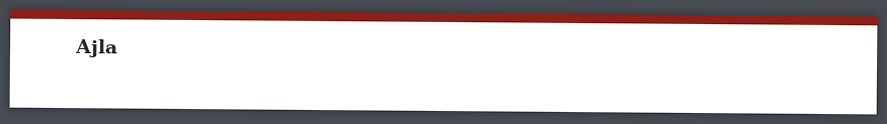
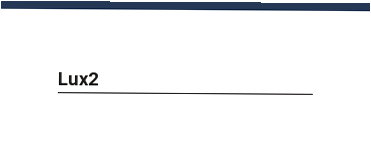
- Ajla
+ Lux2

